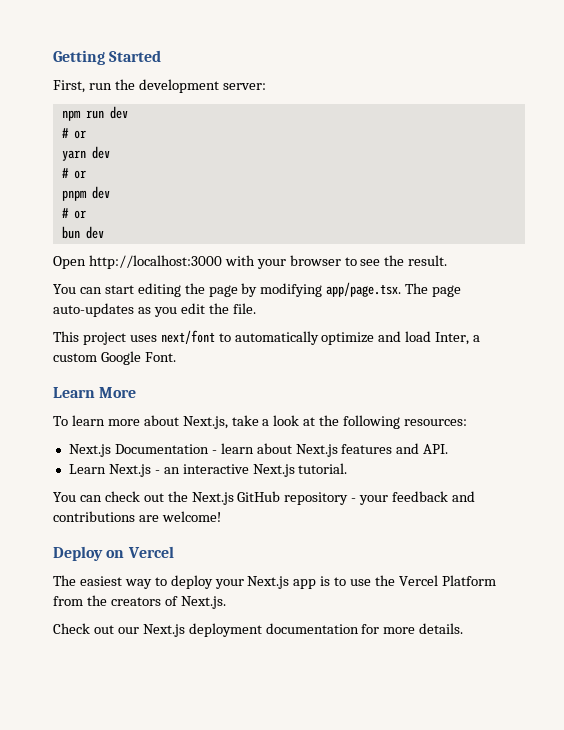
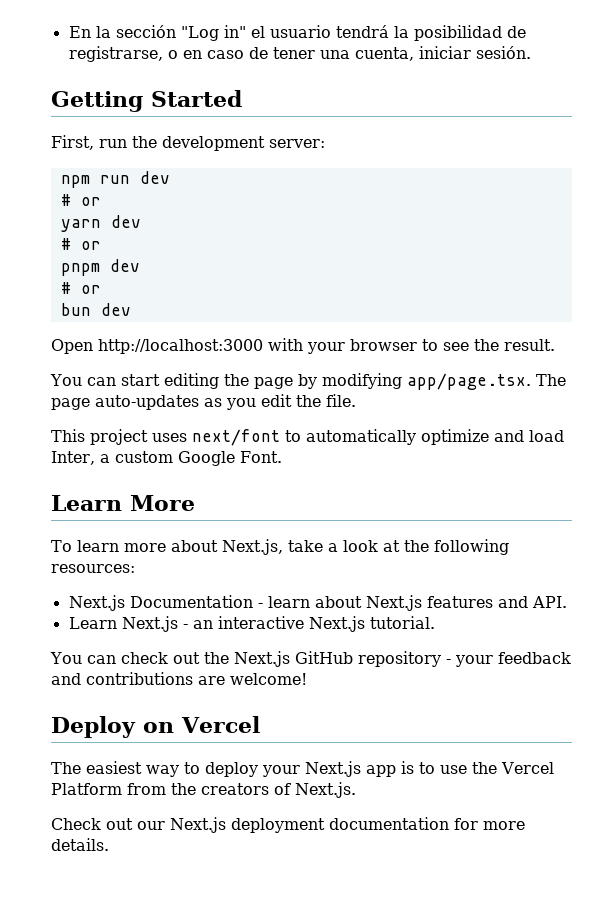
+ En la sección "Log in" el usuario tendrá la posibilidad de registrarse, o en caso de tener una cuenta, iniciar sesión.

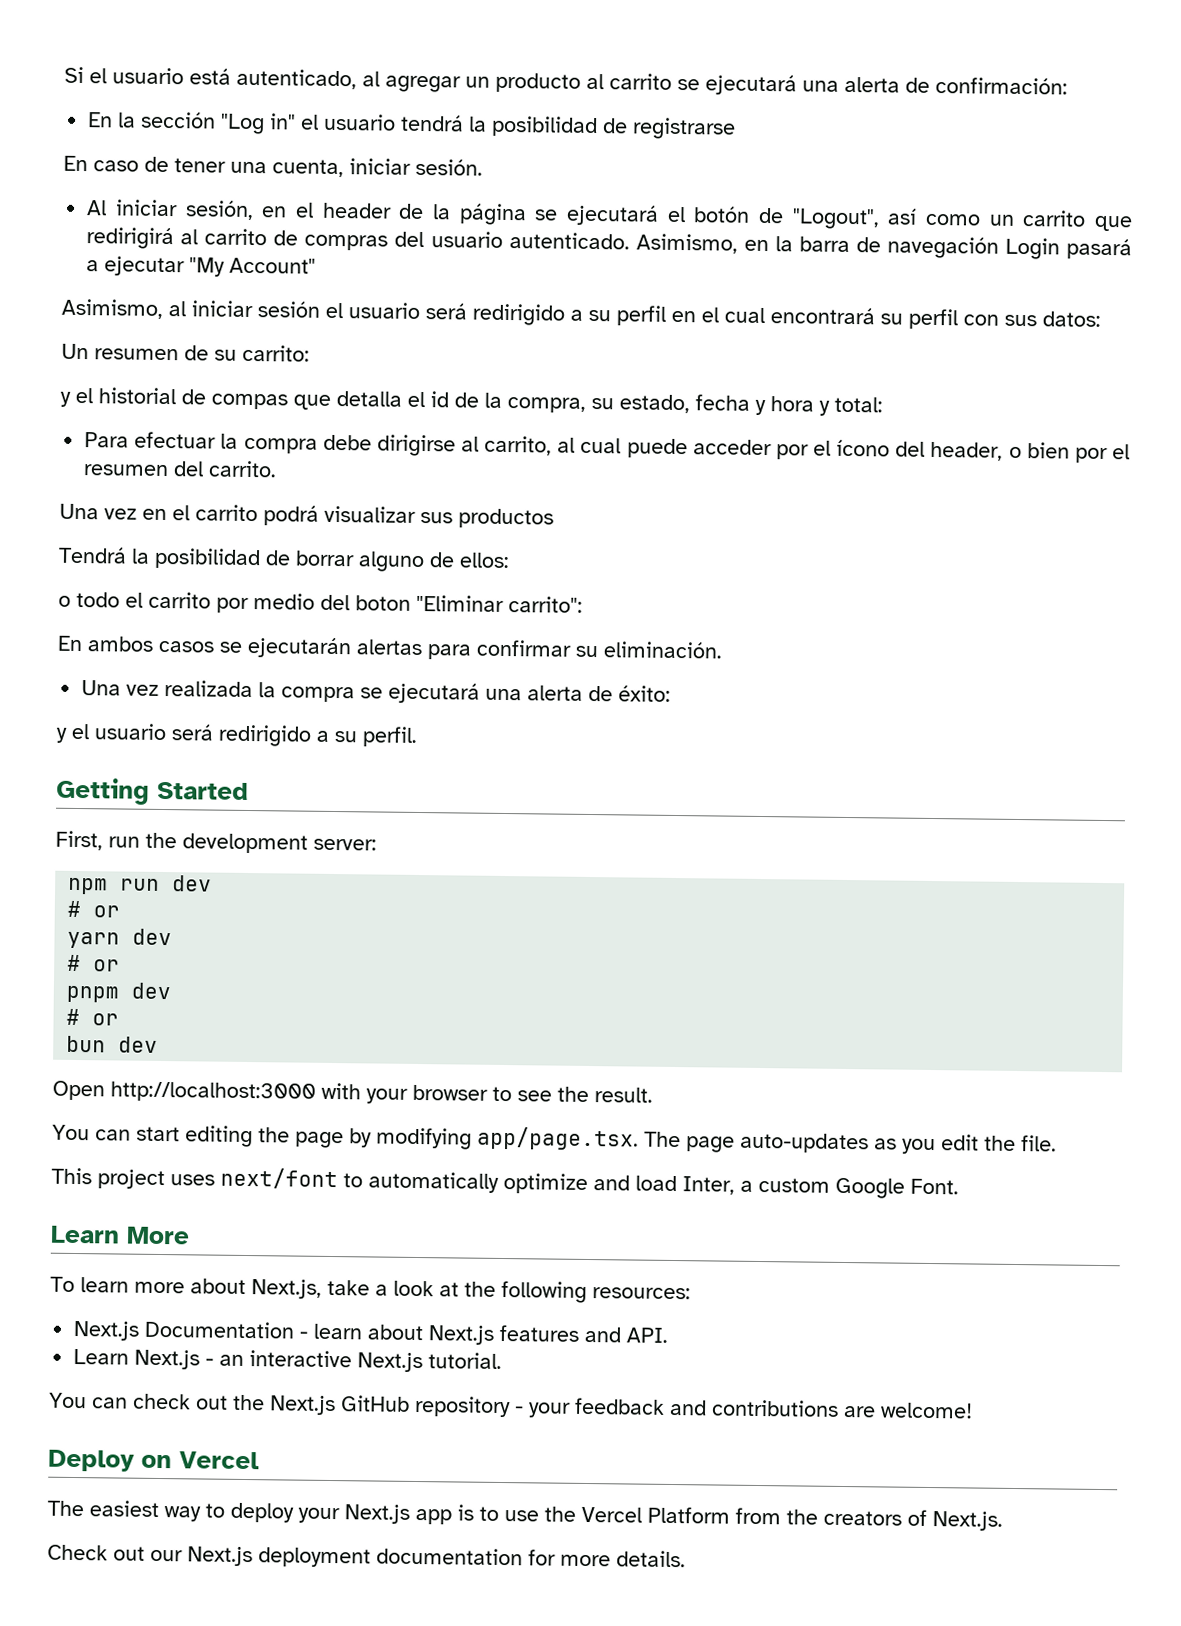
+ Si el usuario está autenticado, al agregar un producto al carrito se ejecutará una alerta de confirmación:
- En la sección "Log in" el usuario tendrá la posibilidad de registrarse, o en caso de tener una cuenta, iniciar sesión.
+ En la sección "Log in" el usuario tendrá la posibilidad de registrarse
+ En caso de tener una cuenta, iniciar sesión.
+ Al iniciar sesión, en el header de la página se ejecutará el botón de "Logout", así como un carrito que redirigirá al carrito de compras del usuario autenticado. Asimismo, en la barra de navegación Login pasará a ejecutar "My Account"
+ Asimismo, al iniciar sesión el usuario será redirigido a su perfil en el cual encontrará su perfil con sus datos:
+ Un resumen de su carrito:
+ y el historial de compas que detalla el id de la compra, su estado, fecha y hora y total:
+ Para efectuar la compra debe dirigirse al carrito, al cual puede acceder por el ícono del header, o bien por el resumen del carrito.
+ Una vez en el carrito podrá visualizar sus productos
+ Tendrá la posibilidad de borrar alguno de ellos:
+ o todo el carrito por medio del boton "Eliminar carrito":
+ En ambos casos se ejecutarán alertas para confirmar su eliminación.
+ Una vez realizada la compra se ejecutará una alerta de éxito:
+ y el usuario será redirigido a su perfil.

